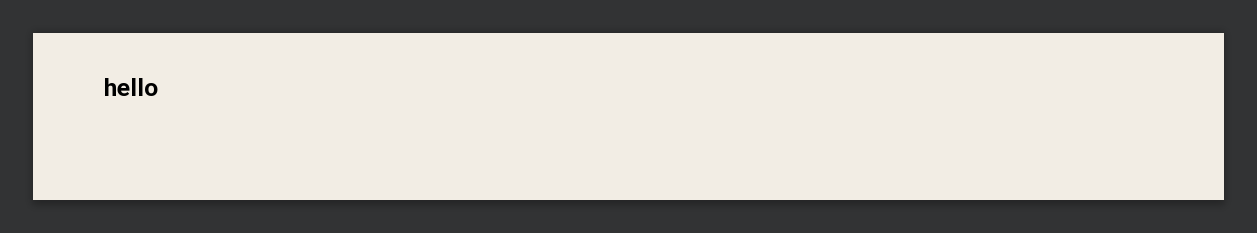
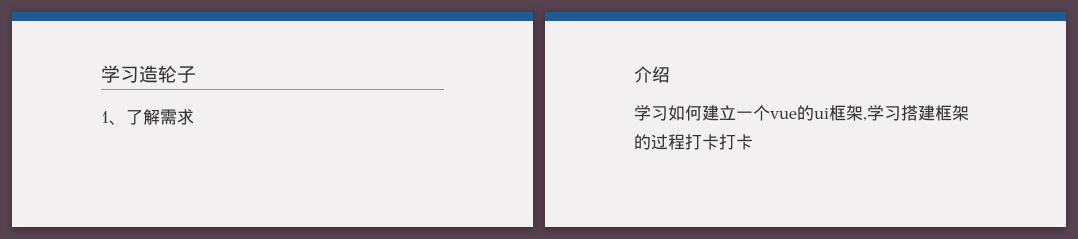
- hello
+ 学习造轮子
+ 1、了解需求
+ 介绍
+ 学习如何建立一个vue的ui框架,学习搭建框架的过程打卡打卡

